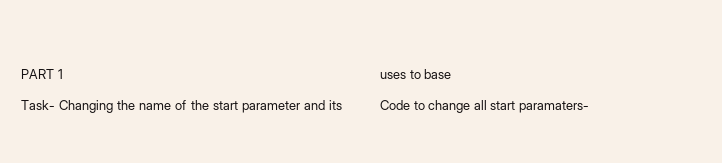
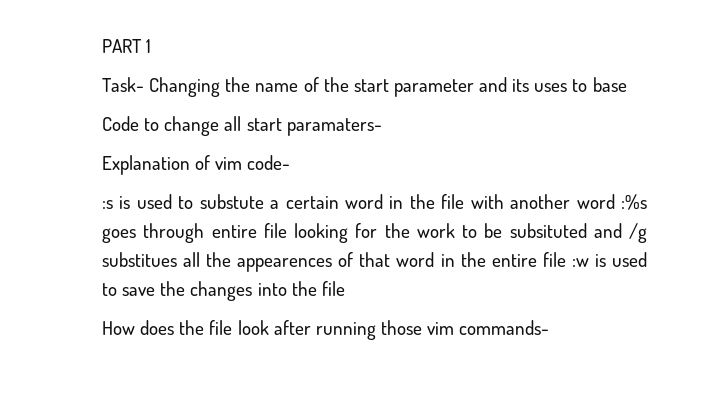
+ Explanation of vim code-
+ :s is used to substute a certain word in the file with another word :%s goes through entire file looking for the work to be subsituted and /g substitues all the appearences of that word in the entire file :w is used to save the changes into the file
+ How does the file look after running those vim commands-

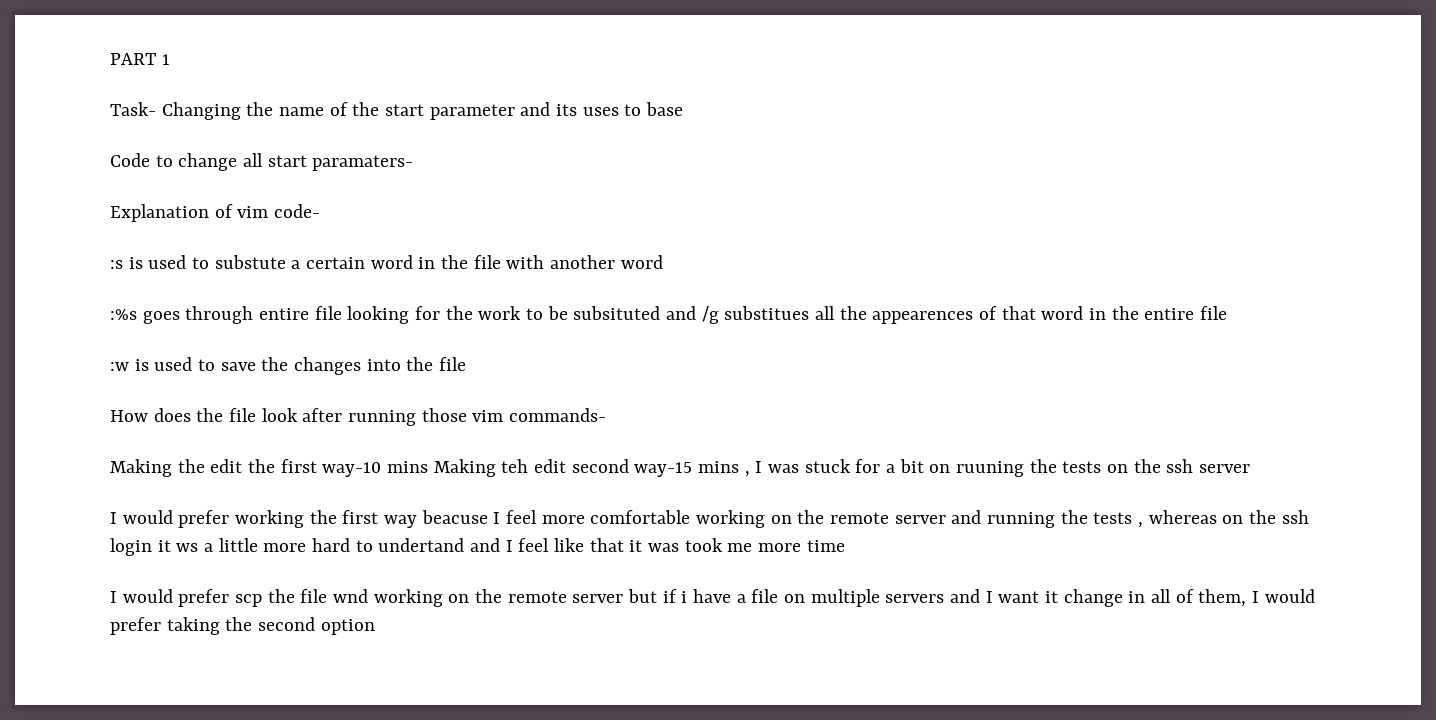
- :s is used to substute a certain word in the file with another word :%s goes through entire file looking for the work to be subsituted and /g substitues all the appearences of that word in the entire file :w is used to save the changes into the file
+ :s is used to substute a certain word in the file with another word
+ :%s goes through entire file looking for the work to be subsituted and /g substitues all the appearences of that word in the entire file
+ :w is used to save the changes into the file
+ Making the edit the first way-10 mins Making teh edit second way-15 mins , I was stuck for a bit on ruuning the tests on the ssh server
+ I would prefer working the first way beacuse I feel more comfortable working on the remote server and running the tests , whereas on the ssh login it ws a little more hard to undertand and I feel like that it was took me more time
+ I would prefer scp the file wnd working on the remote server but if i have a file on multiple servers and I want it change in all of them, I would prefer taking the second option

